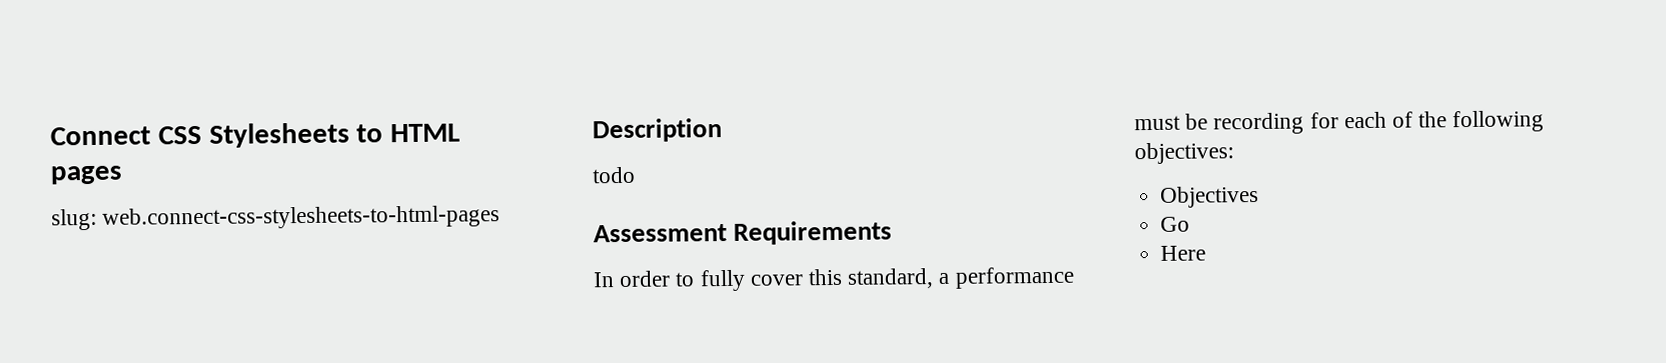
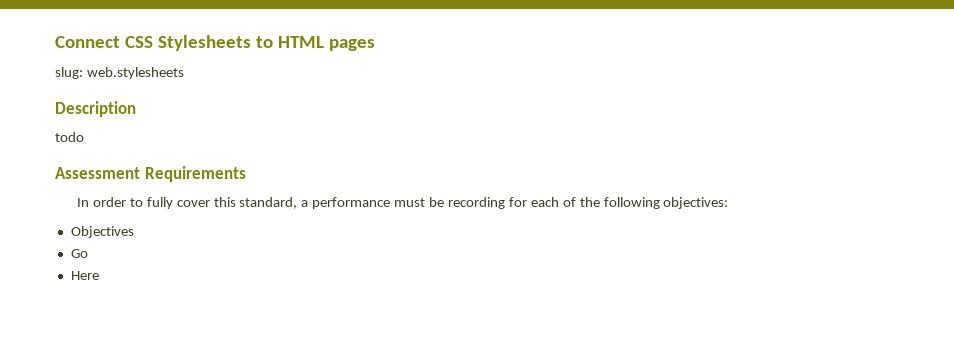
- slug: web.connect-css-stylesheets-to-html-pages
+ slug: web.stylesheets

